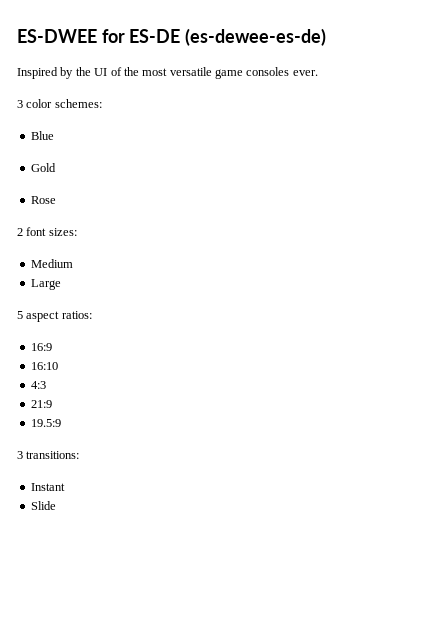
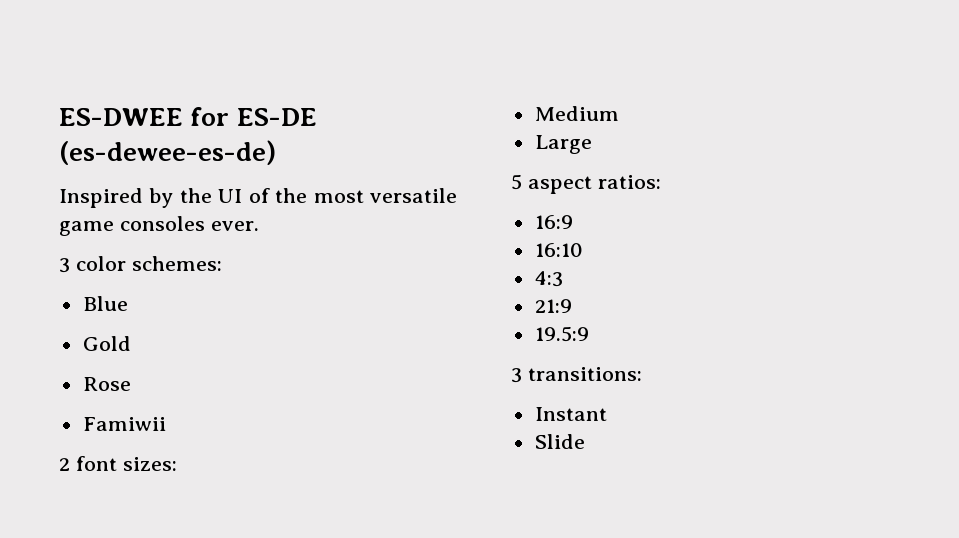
+ Famiwii

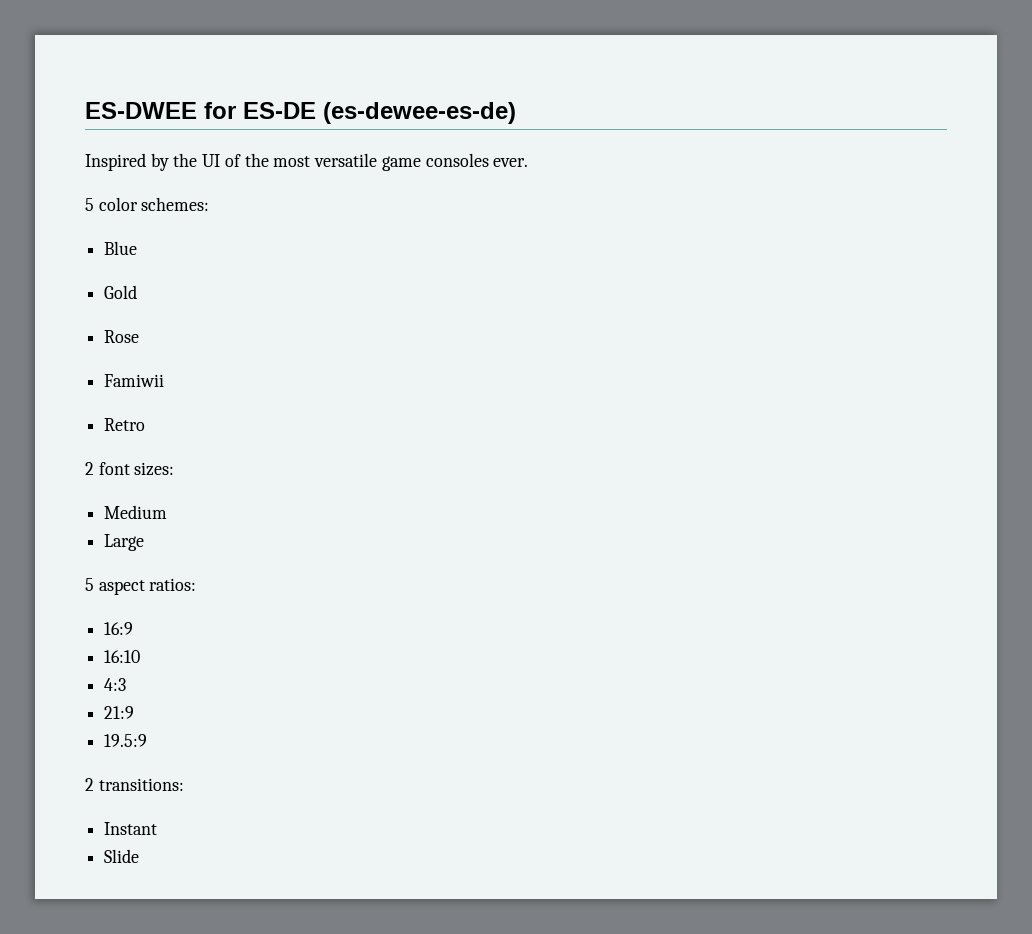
- 3 color schemes:
+ 5 color schemes:
+ Retro
- 3 transitions:
+ 2 transitions:

